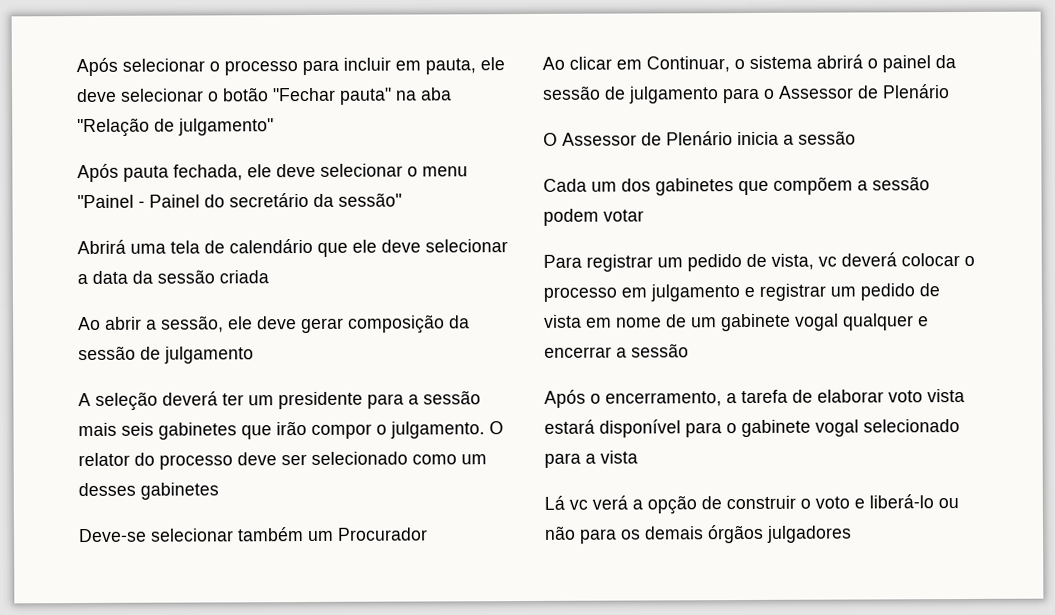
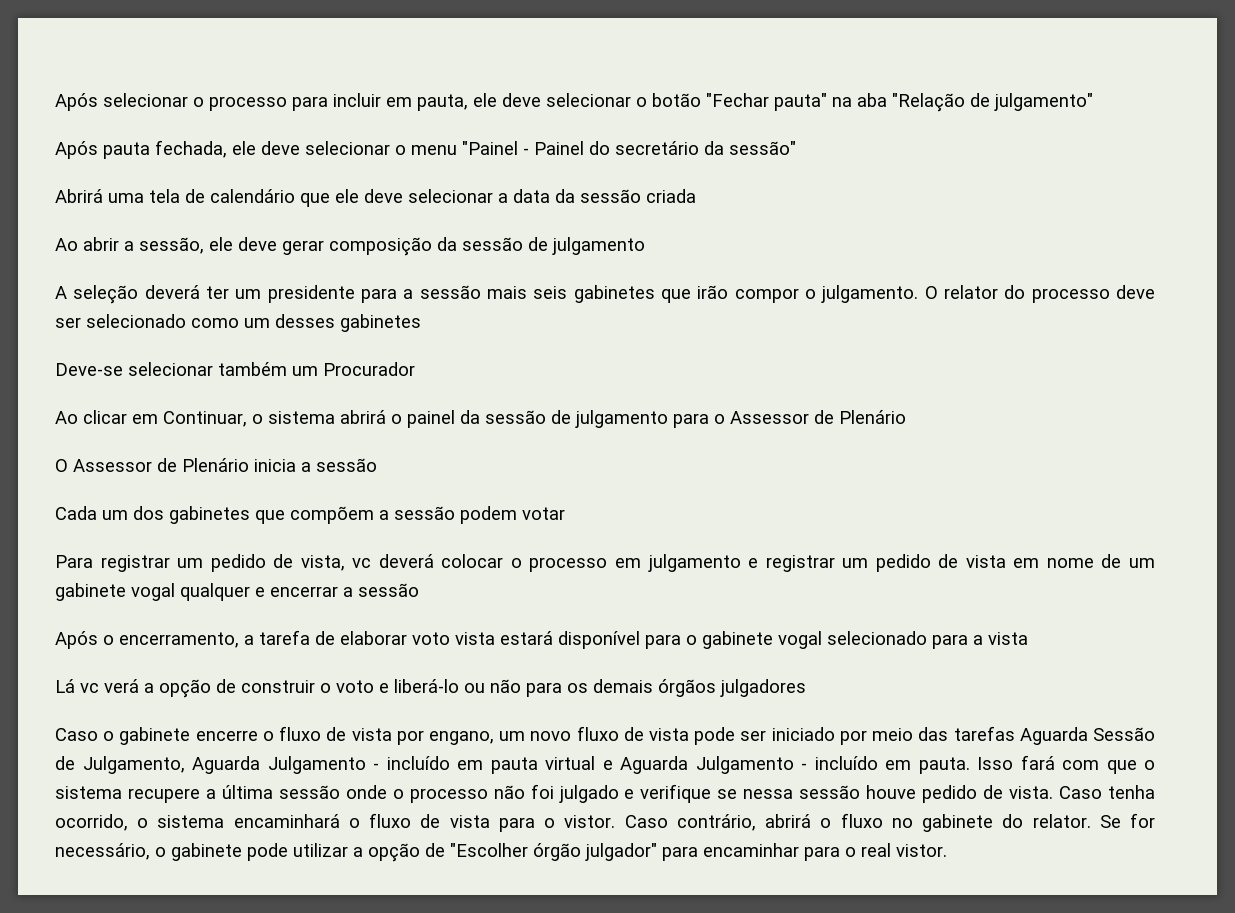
+ Caso o gabinete encerre o fluxo de vista por engano, um novo fluxo de vista pode ser iniciado por meio das tarefas Aguarda Sessão de Julgamento, Aguarda Julgamento - incluído em pauta virtual e Aguarda Julgamento - incluído em pauta. Isso fará com que o sistema recupere a última sessão onde o processo não foi julgado e verifique se nessa sessão houve pedido de vista. Caso tenha ocorrido, o sistema encaminhará o fluxo de vista para o vistor. Caso contrário, abrirá o fluxo no gabinete do relator. Se for necessário, o gabinete pode utilizar a opção de "Escolher órgão julgador" para encaminhar para o real vistor.

